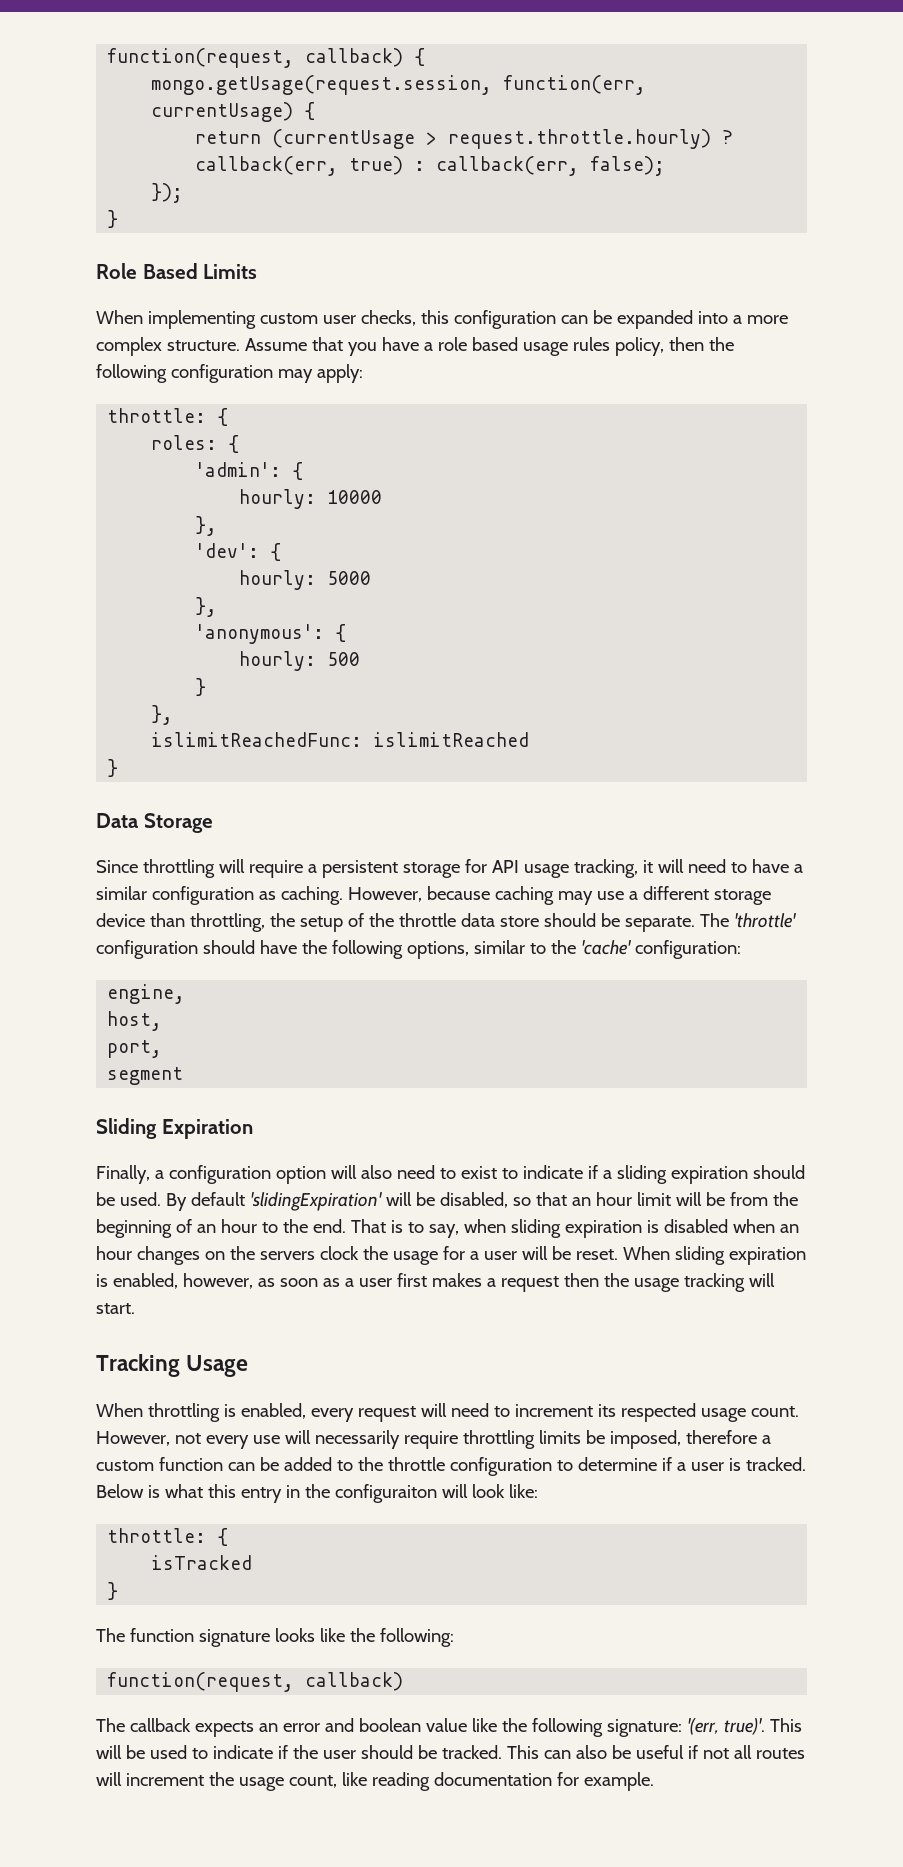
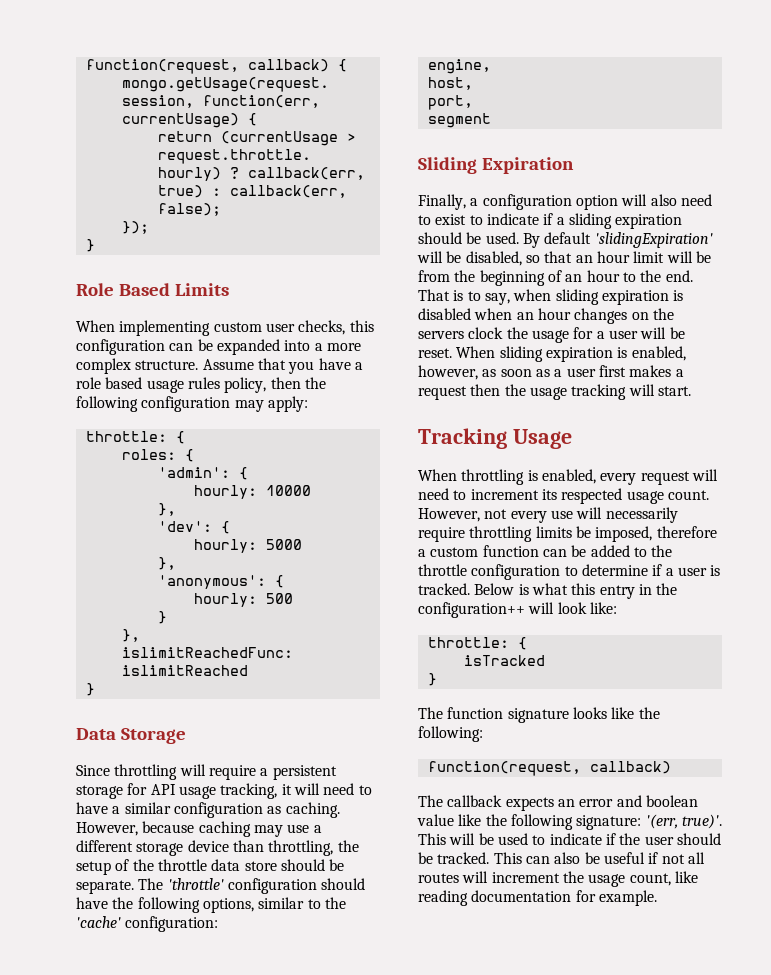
- Below is what this entry in the configuraiton will look like:
+ Below is what this entry in the configuration++ will look like:

